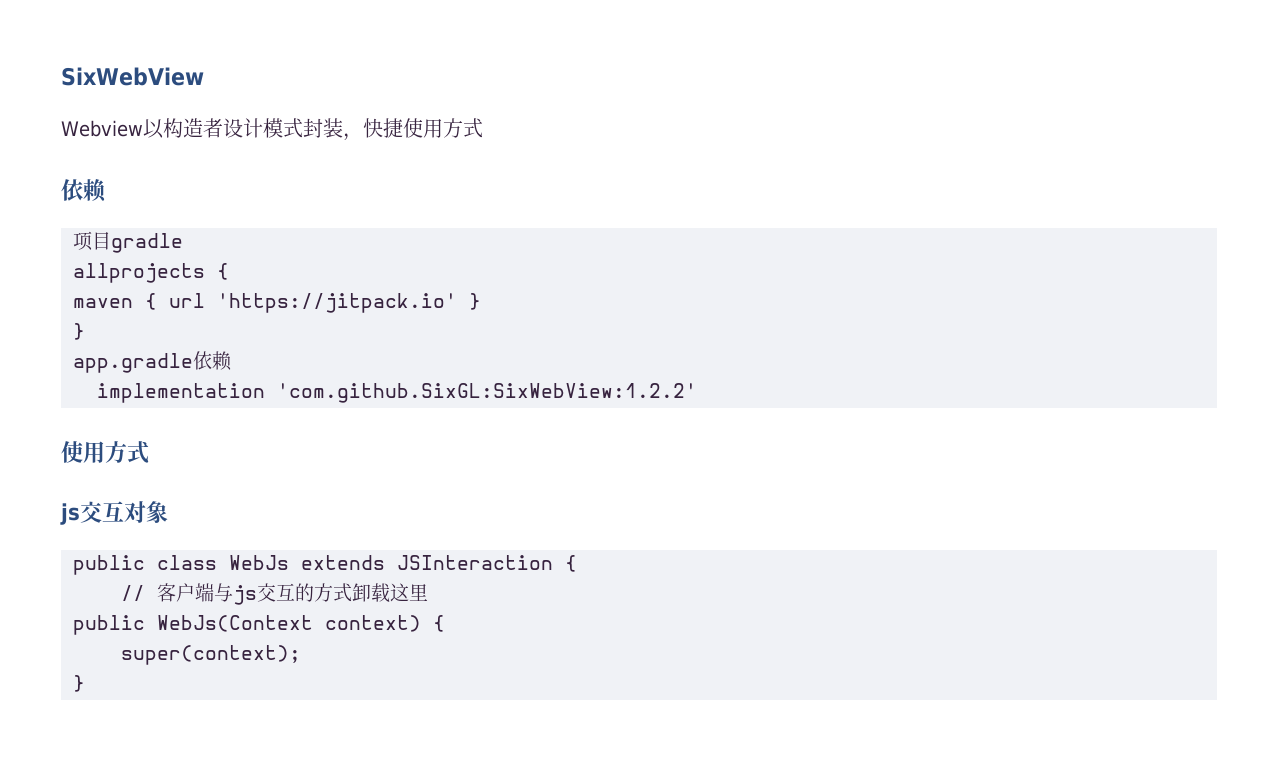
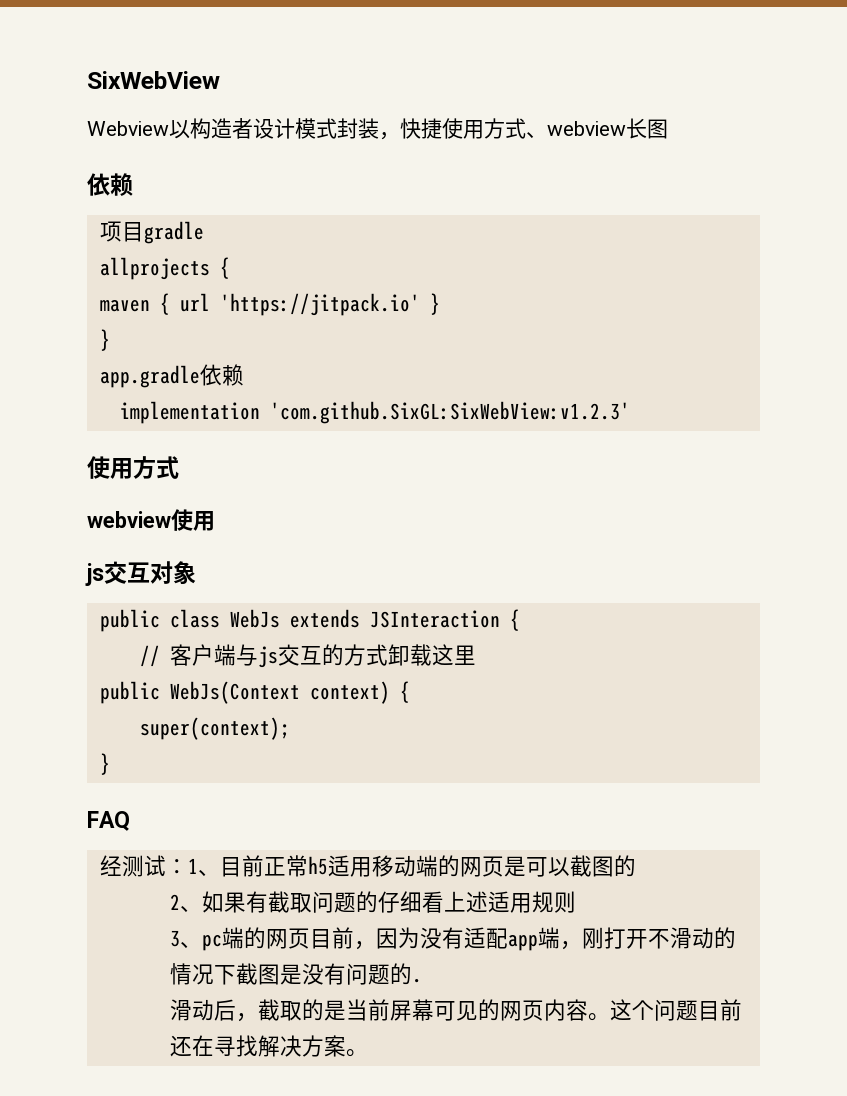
- Webview以构造者设计模式封装，快捷使用方式
+ Webview以构造者设计模式封装，快捷使用方式、webview长图
- implementation 'com.github.SixGL:SixWebView:1.2.2'
+ implementation 'com.github.SixGL:SixWebView:v1.2.3'
  使用方式
+ webview使用
+ FAQ
+ 经测试：1、目前正常h5适用移动端的网页是可以截图的
+ 2、如果有截取问题的仔细看上述适用规则
+ 3、pc端的网页目前，因为没有适配app端，刚打开不滑动的情况下截图是没有问题的.
+ 滑动后，截取的是当前屏幕可见的网页内容。这个问题目前还在寻找解决方案。

